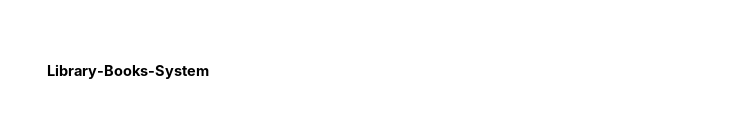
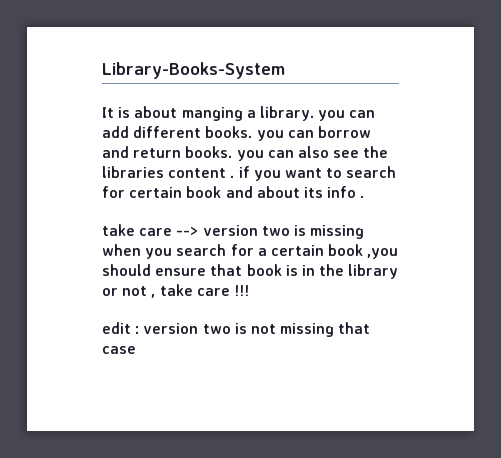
+ It is about manging a library. you can add different books. you can borrow and return books. you can also see the libraries content . if you want to search for certain book and about its info .
+ take care --> version two is missing when you search for a certain book ,you should ensure that book is in the library or not , take care !!!
+ edit : version two is not missing that case

